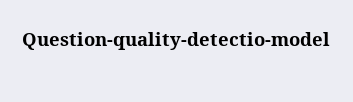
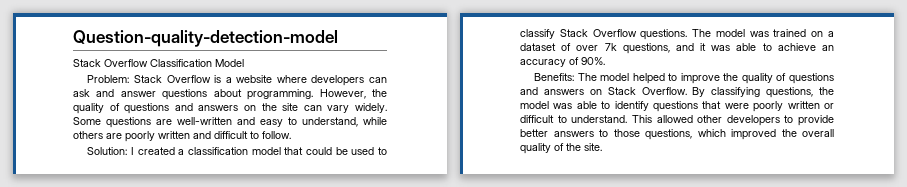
- Question-quality-detectio-model
+ Question-quality-detection-model
+ Stack Overflow Classification Model
+ Problem: Stack Overflow is a website where developers can ask and answer questions about programming. However, the quality of questions and answers on the site can vary widely. Some questions are well-written and easy to understand, while others are poorly written and difficult to follow.
+ Solution: I created a classification model that could be used to classify Stack Overflow questions. The model was trained on a dataset of over 7k questions, and it was able to achieve an accuracy of 90%.
+ Benefits: The model helped to improve the quality of questions and answers on Stack Overflow. By classifying questions, the model was able to identify questions that were poorly written or difficult to understand. This allowed other developers to provide better answers to those questions, which improved the overall quality of the site.

